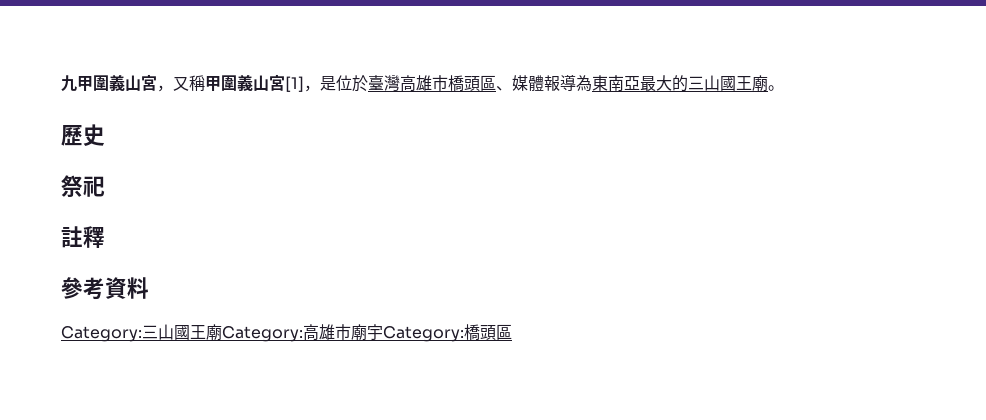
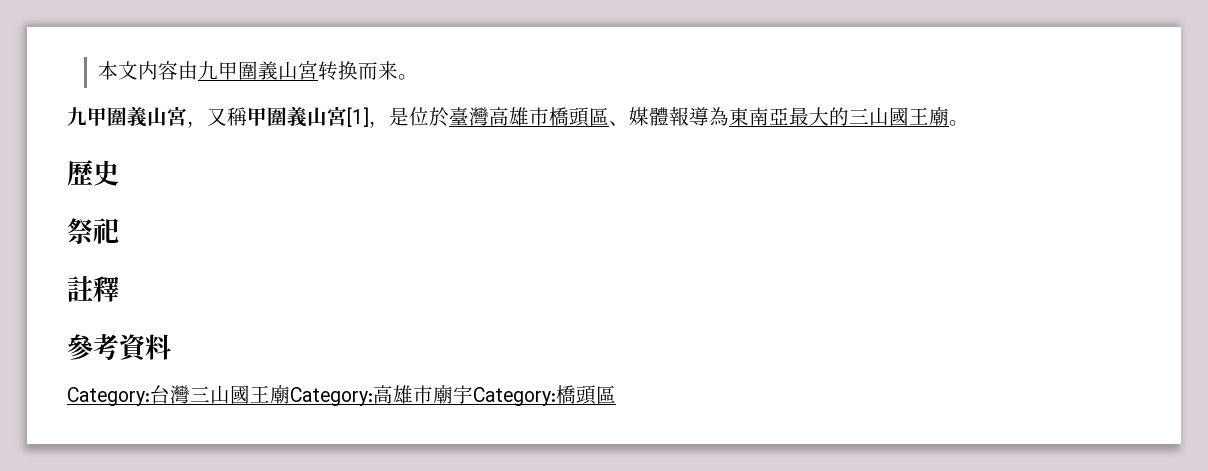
+ 本文内容由九甲圍義山宮转换而来。
- Category:三山國王廟Category:高雄市廟宇Category:橋頭區
+ Category:台灣三山國王廟Category:高雄市廟宇Category:橋頭區

